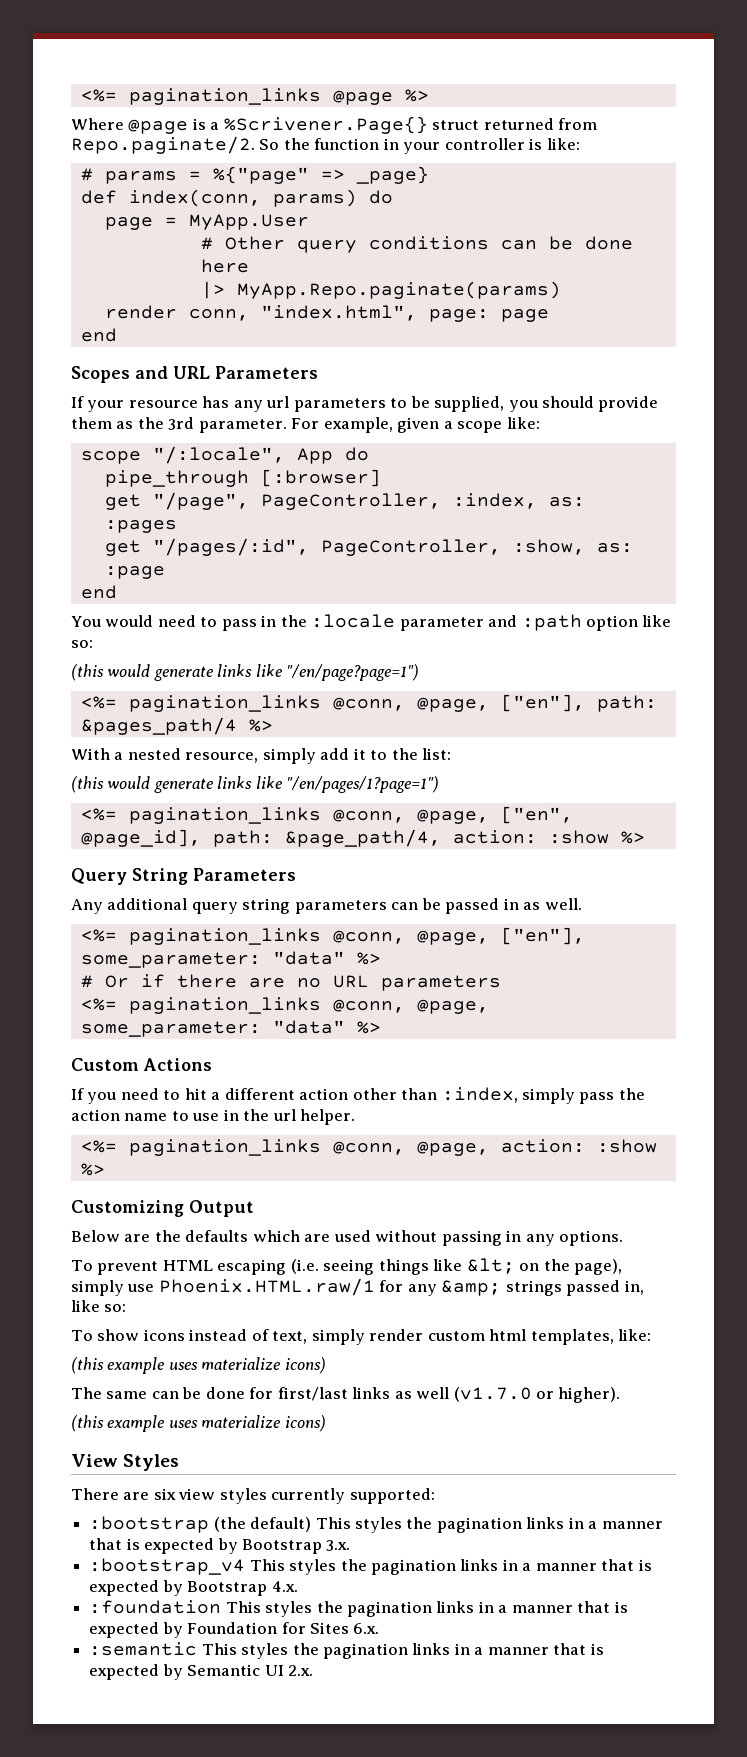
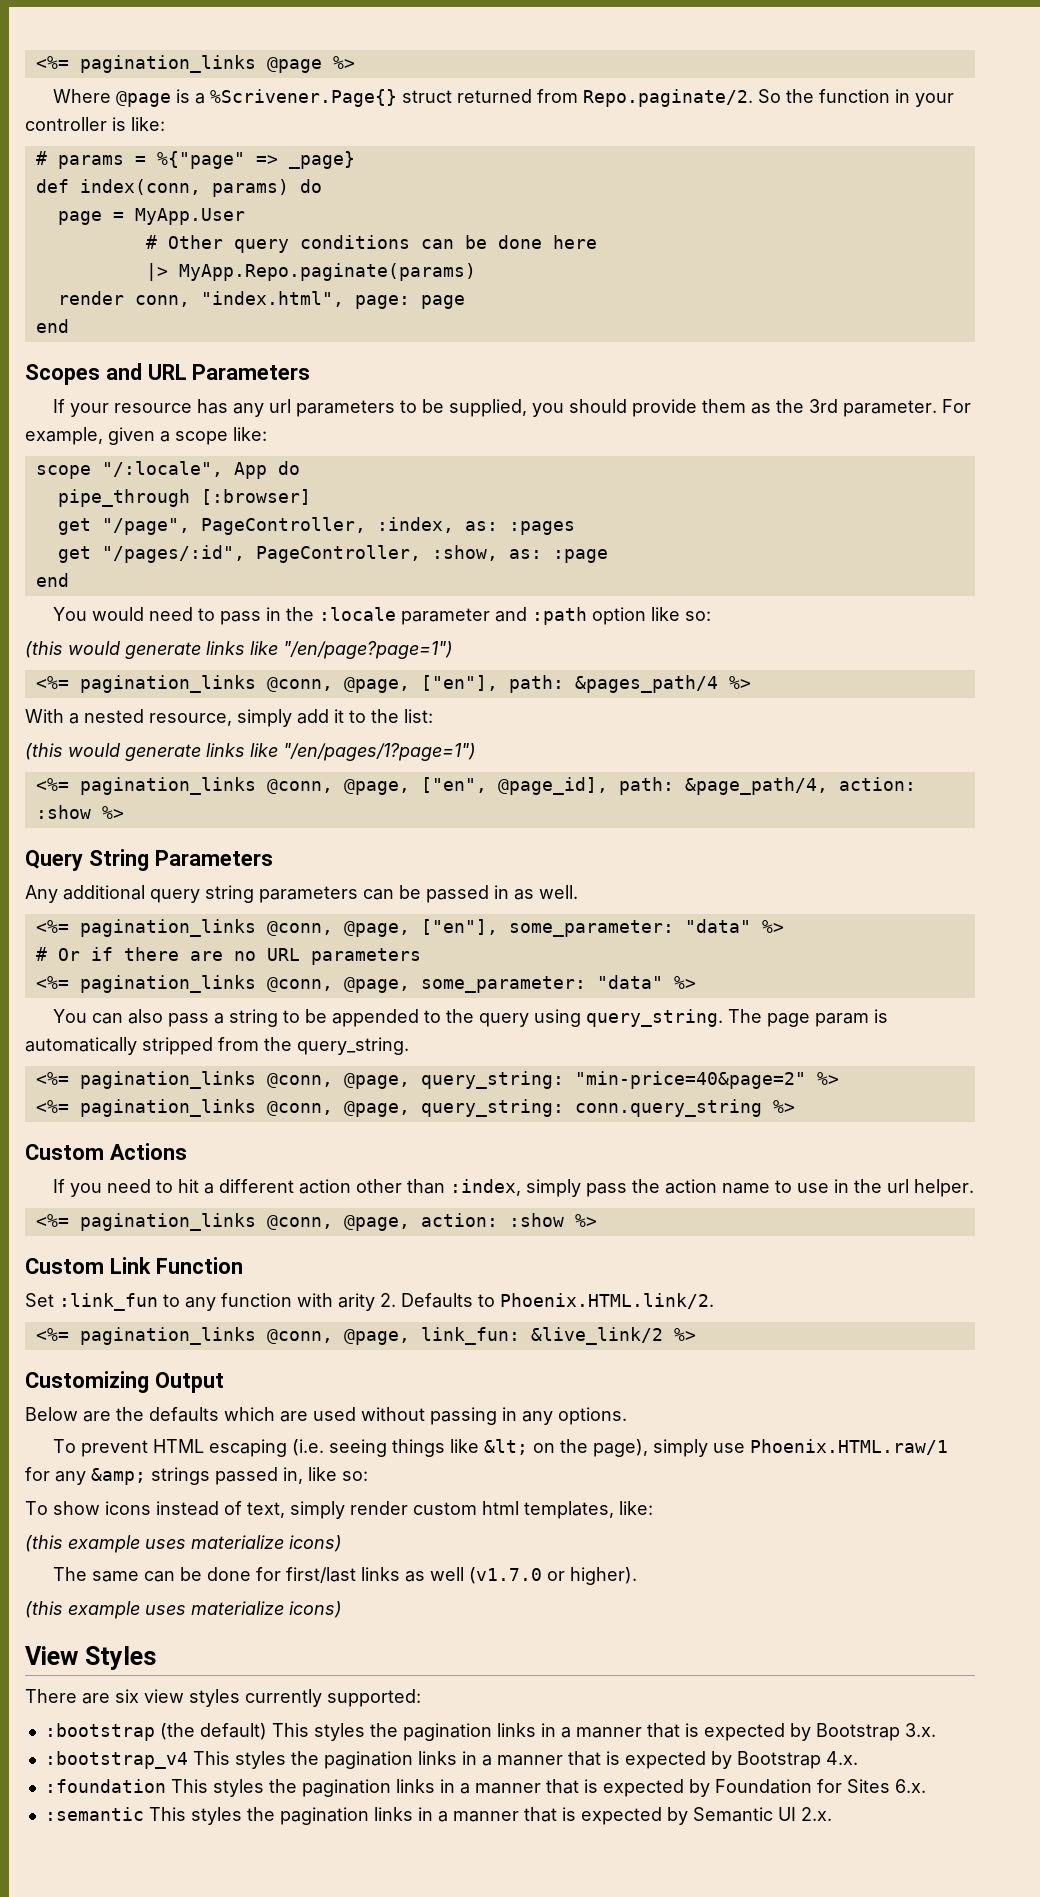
+ You can also pass a string to be appended to the query using query_string. The page param is automatically stripped from the query_string.
+ <%= pagination_links @conn, @page, query_string: "min-price=40&page=2" %>
+ <%= pagination_links @conn, @page, query_string: conn.query_string %>
+ Custom Link Function
+ Set :link_fun to any function with arity 2. Defaults to Phoenix.HTML.link/2.
+ <%= pagination_links @conn, @page, link_fun: &live_link/2 %>

